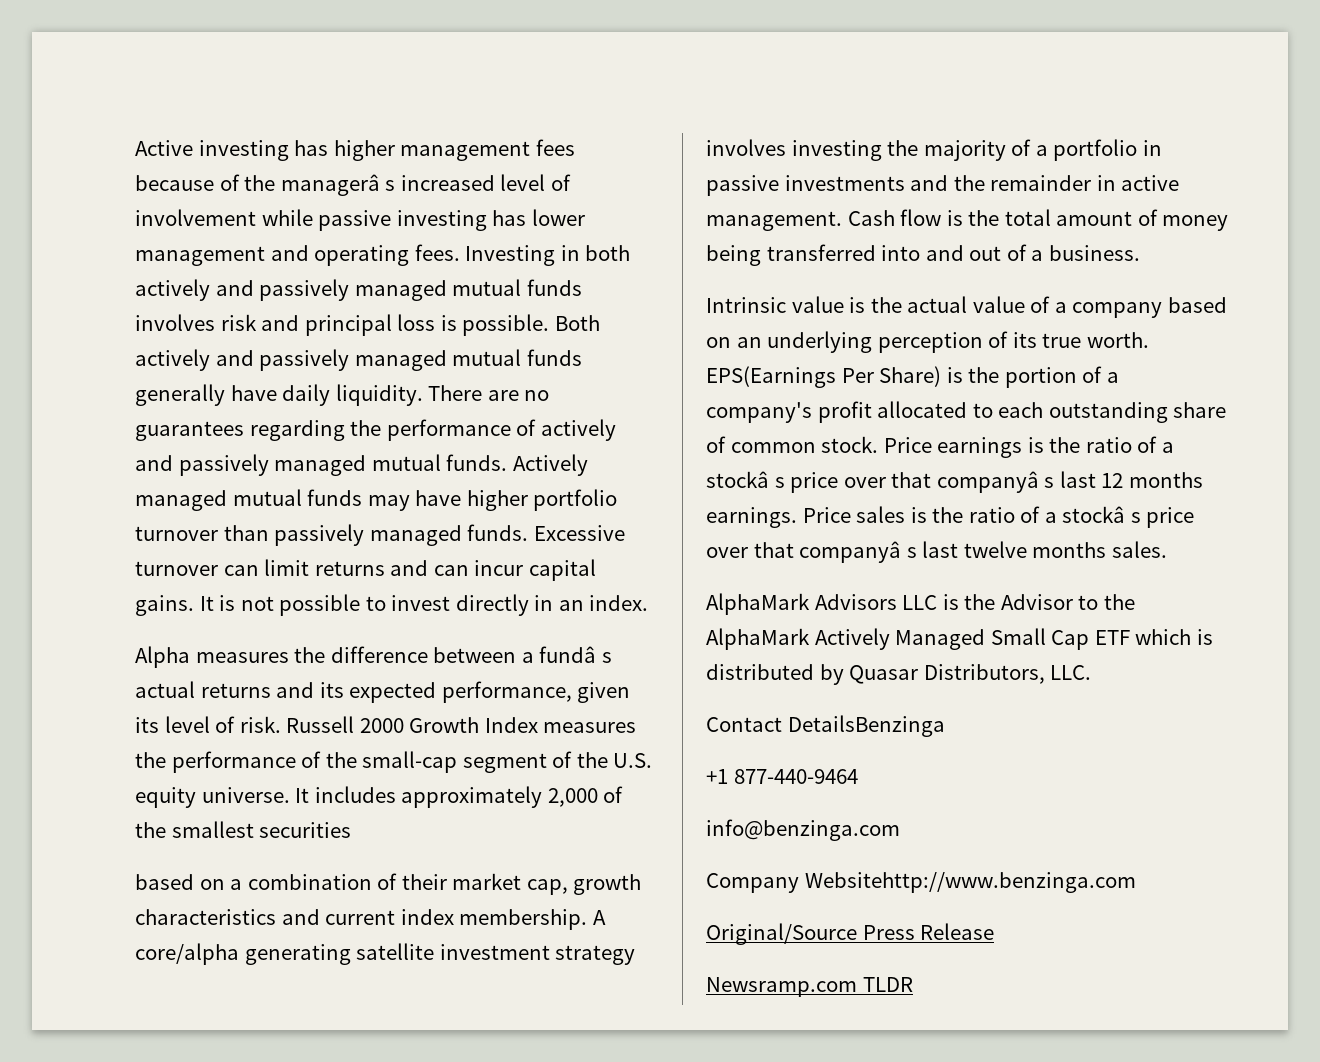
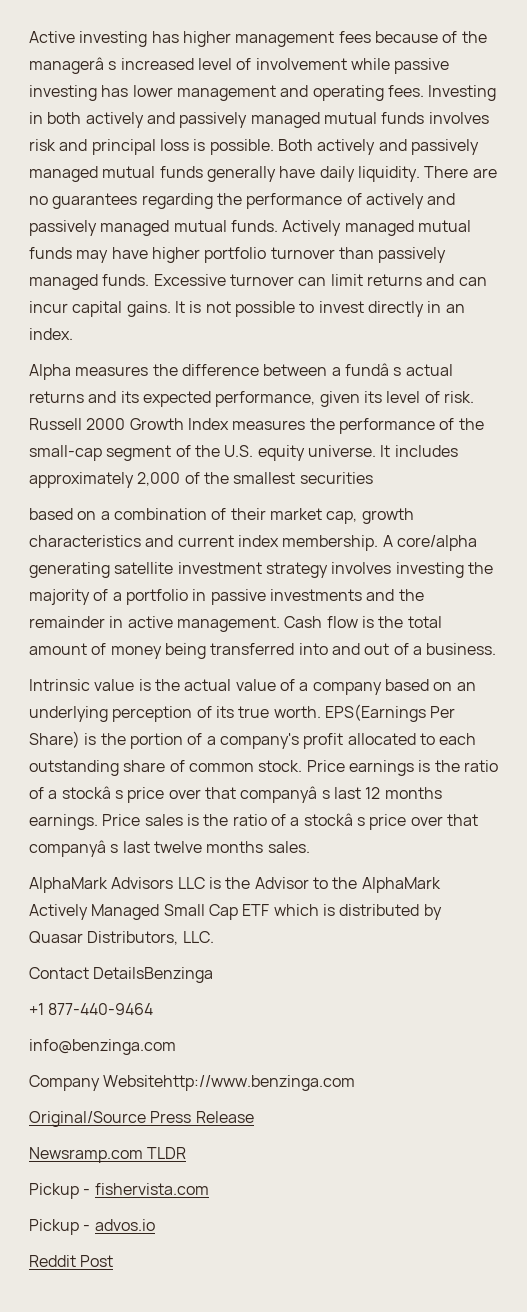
+ Pickup - fishervista.com
+ Pickup - advos.io
+ Reddit Post

